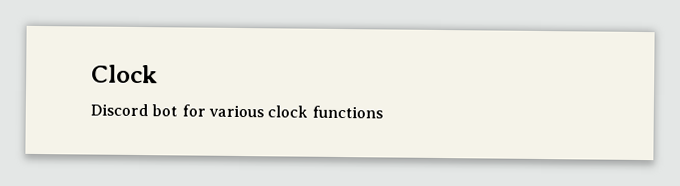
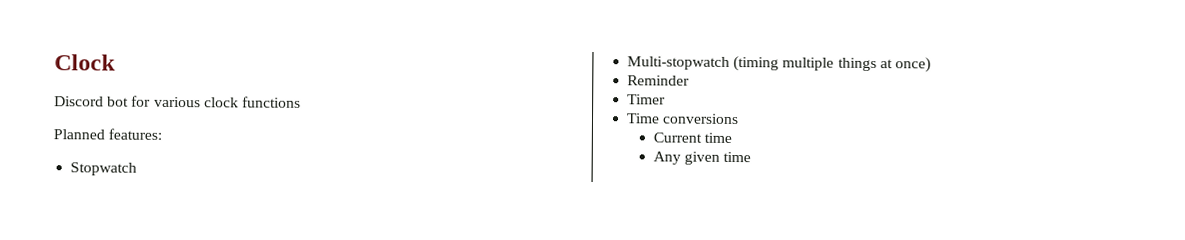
+ Planned features:
+ Stopwatch
+ Multi-stopwatch (timing multiple things at once)
+ Reminder
+ Timer
+ Time conversions
+ Current time
+ Any given time

